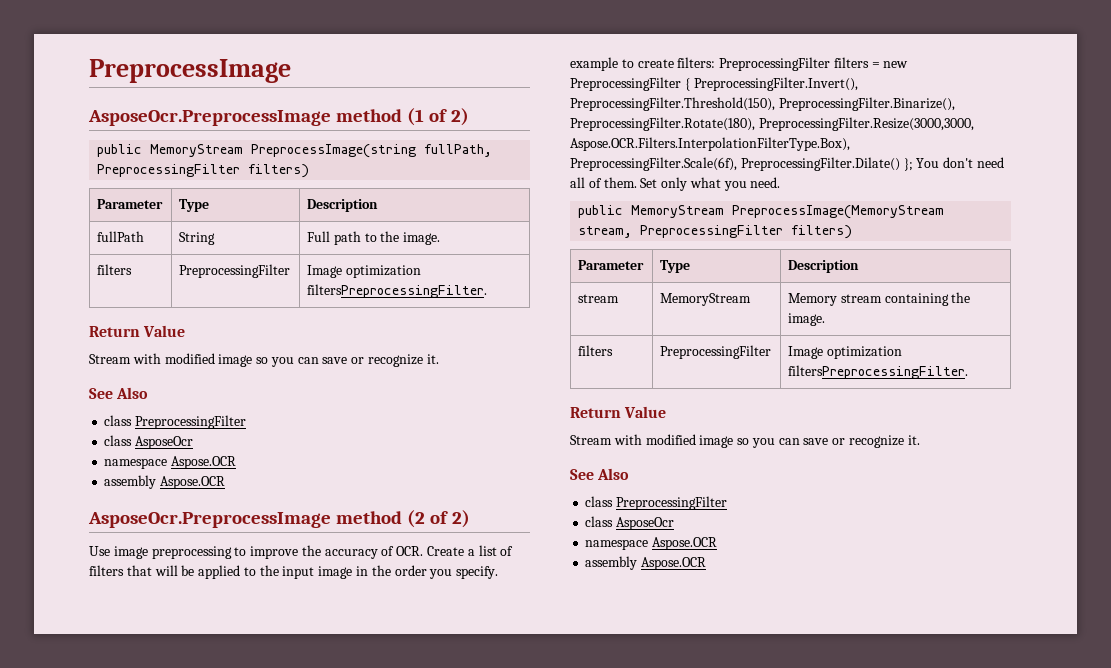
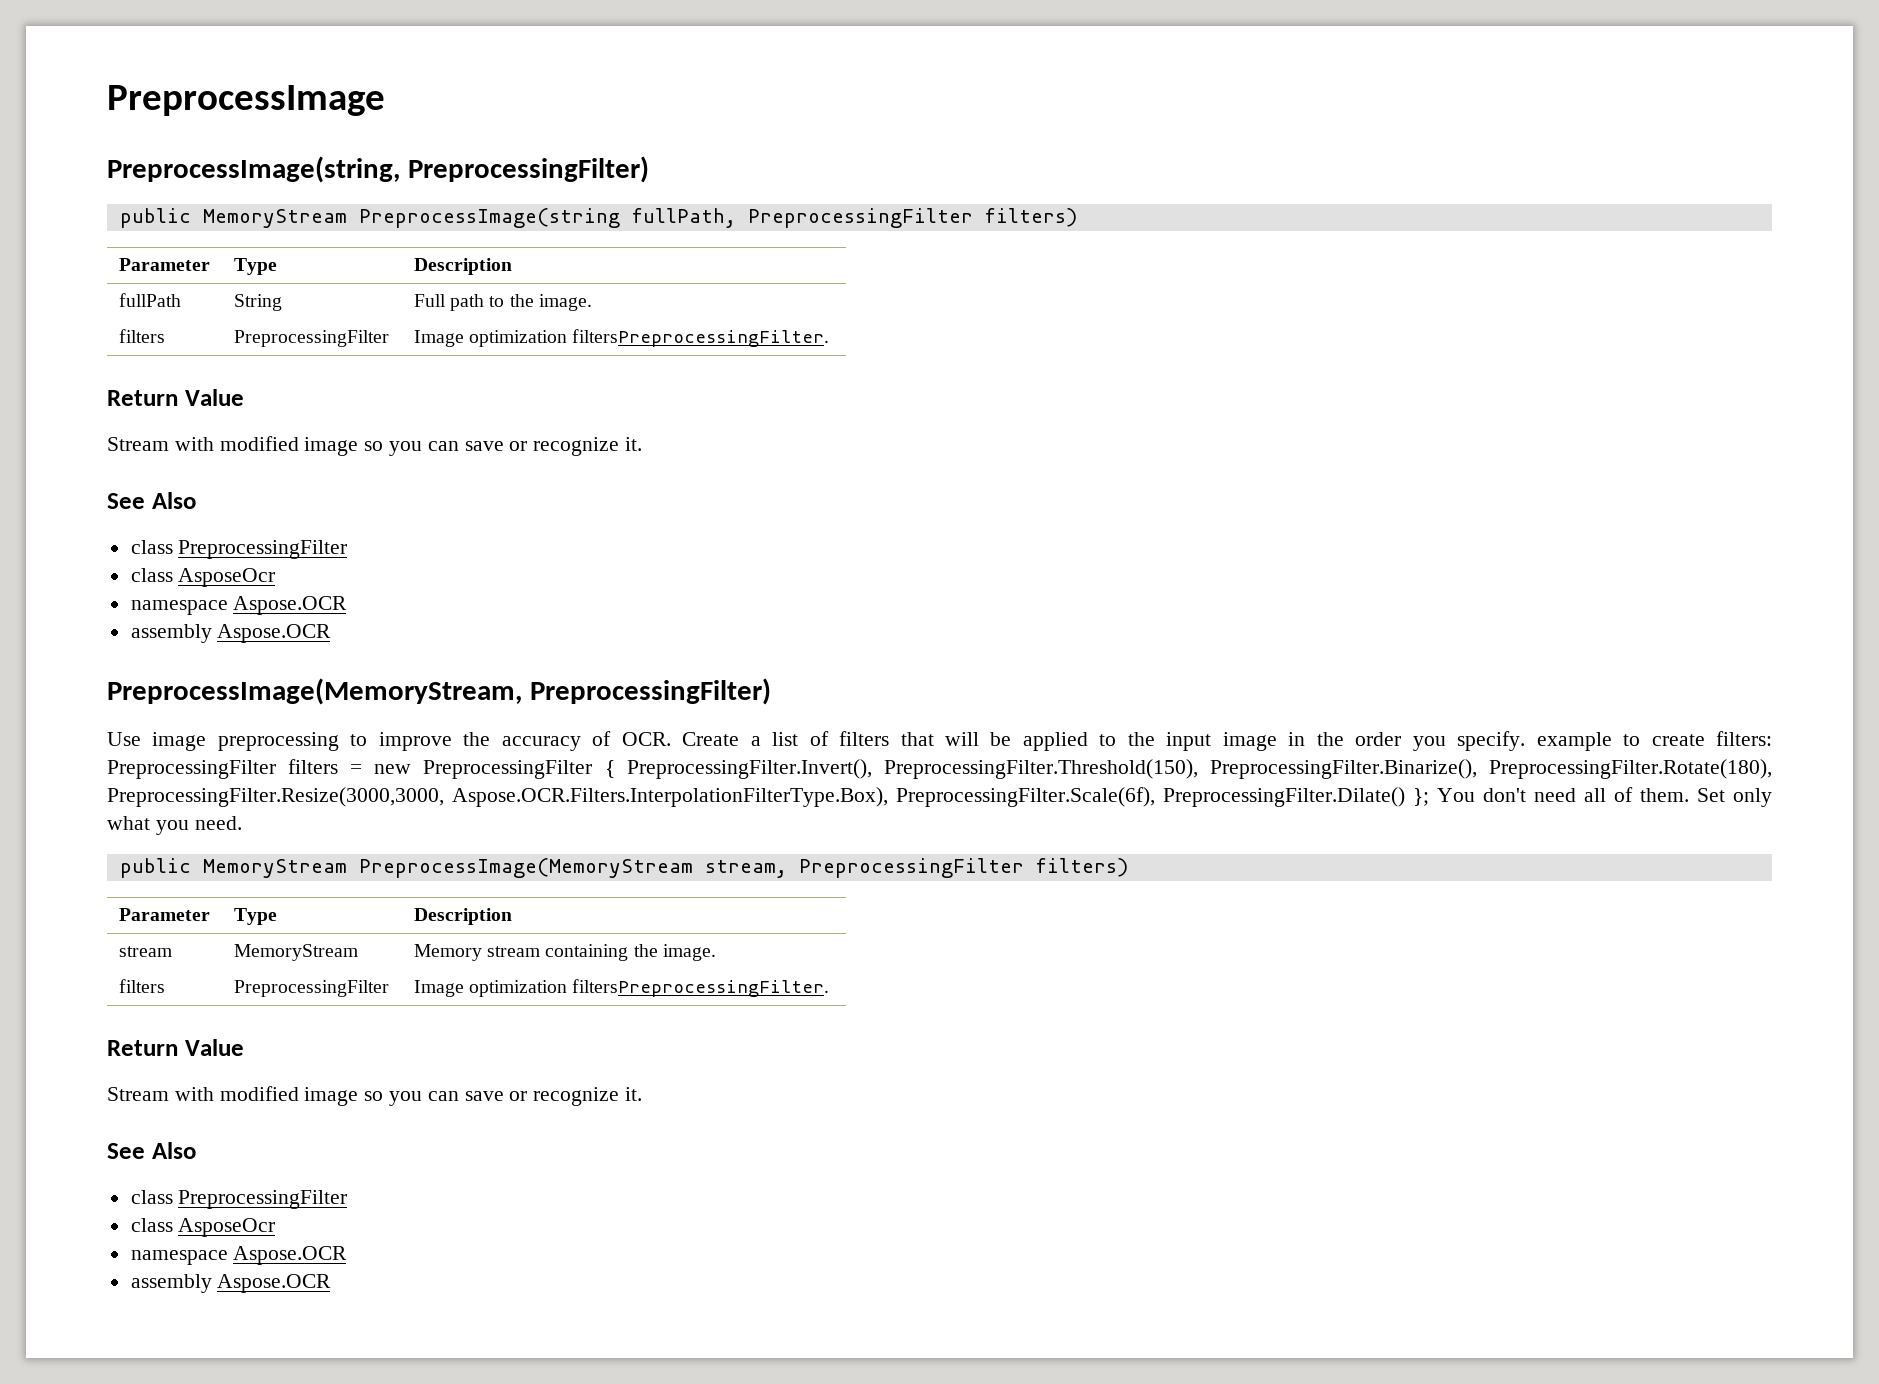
- AsposeOcr.PreprocessImage method (1 of 2)
+ PreprocessImage(string, PreprocessingFilter)
- AsposeOcr.PreprocessImage method (2 of 2)
+ PreprocessImage(MemoryStream, PreprocessingFilter)

